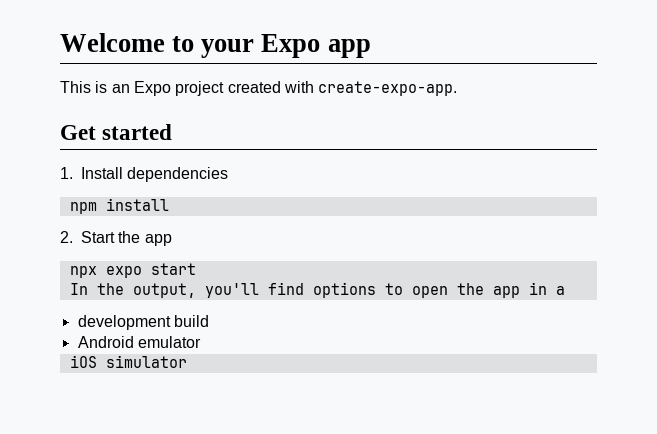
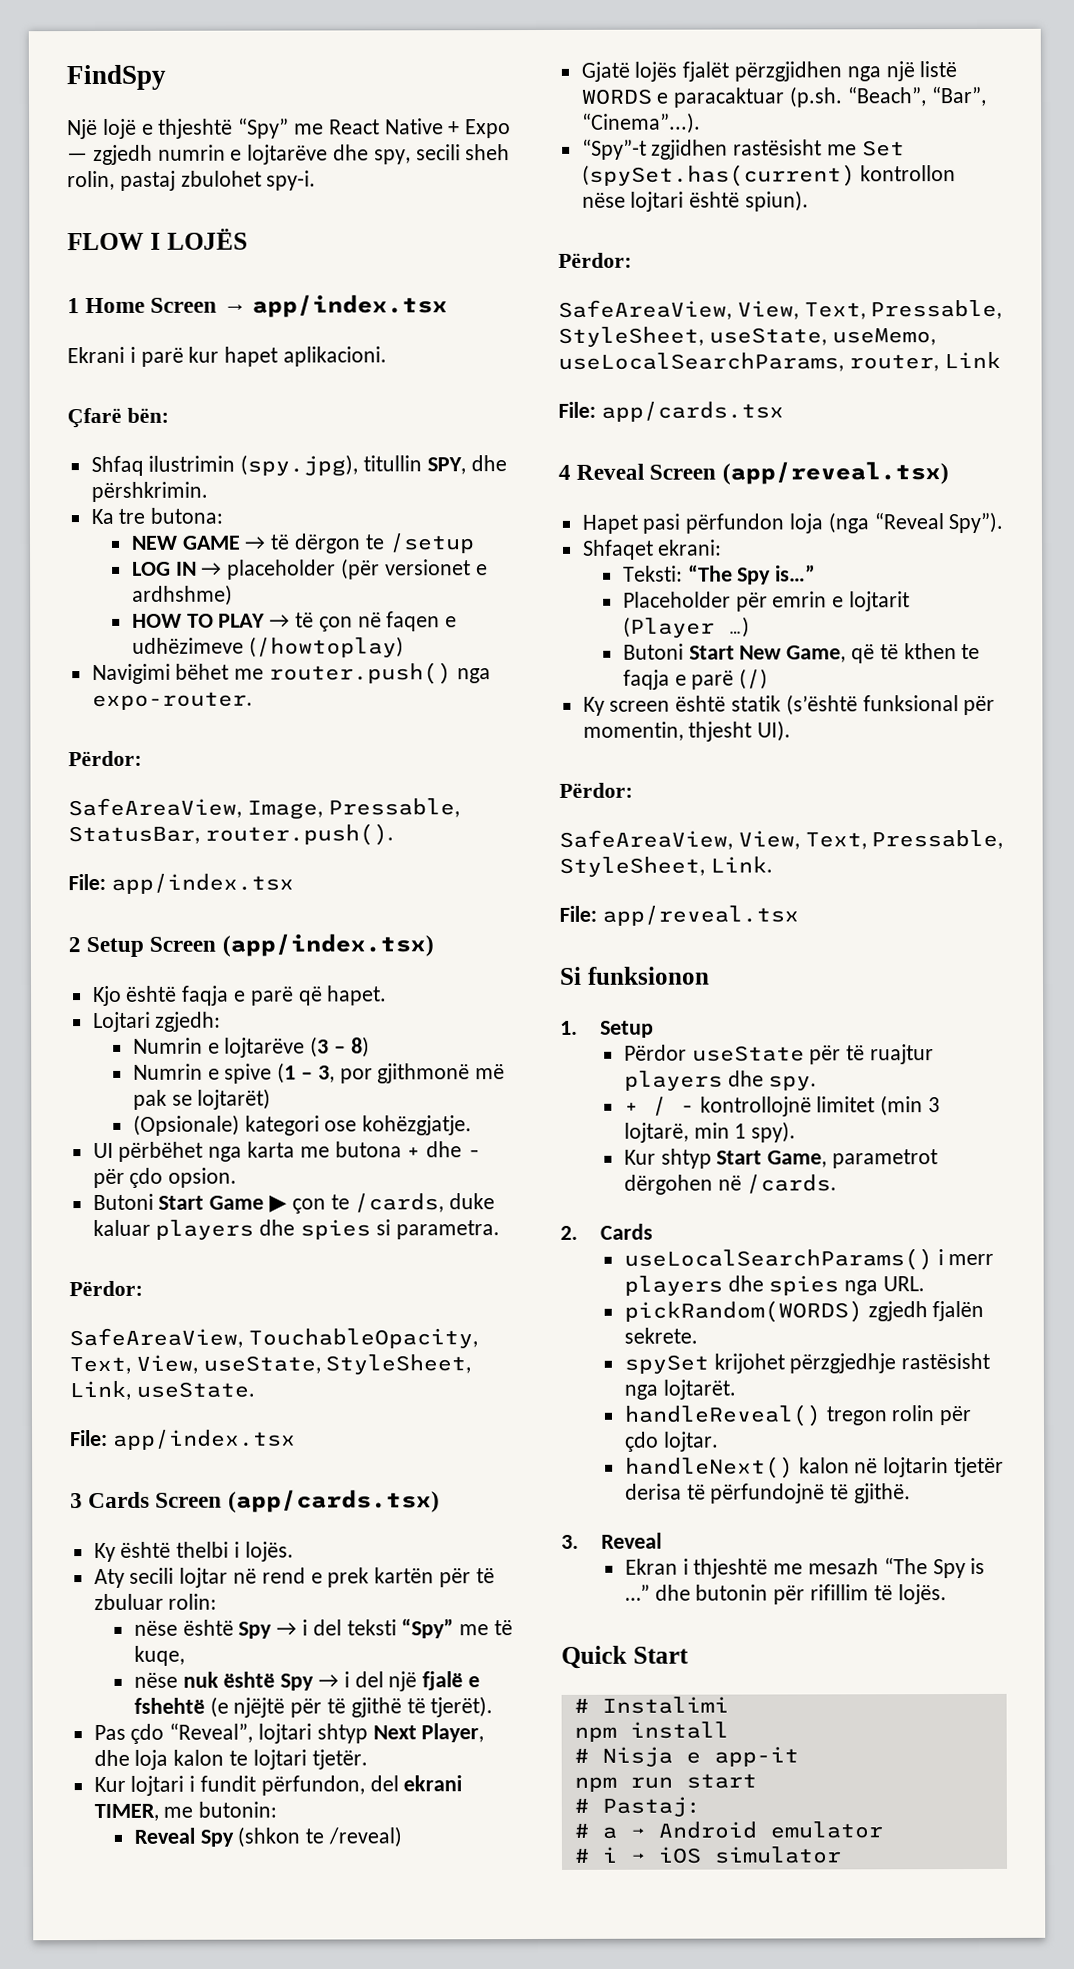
- Welcome to your Expo app
- This is an Expo project created with create-expo-app.
- Get started
- 1. Install dependencies
+ FindSpy
+ Një lojë e thjeshtë “Spy” me React Native + Expo — zgjedh numrin e lojtarëve dhe spy, secili sheh rolin, pastaj zbulohet spy-i.
+ FLOW I LOJËS
+ 1 Home Screen → app/index.tsx
+ Ekrani i parë kur hapet aplikacioni.
+ Çfarë bën:
+ Shfaq ilustrimin (spy.jpg), titullin SPY, dhe përshkrimin.
+ Ka tre butona:
+ NEW GAME → të dërgon te /setup
+ LOG IN → placeholder (për versionet e ardhshme)
+ HOW TO PLAY → të çon në faqen e udhëzimeve (/howtoplay)
+ Navigimi bëhet me router.push() nga expo-router.
+ Përdor:
+ SafeAreaView, Image, Pressable, StatusBar, router.push().
+ File: app/index.tsx
+ 2 Setup Screen (app/index.tsx)
+ Kjo është faqja e parë që hapet.
+ Lojtari zgjedh:
+ Numrin e lojtarëve (3 – 8)
+ Numrin e spive (1 – 3, por gjithmonë më pak se lojtarët)
+ (Opsionale) kategori ose kohëzgjatje.
+ UI përbëhet nga karta me butona + dhe - për çdo opsion.
+ Butoni Start Game ▶ çon te /cards, duke kaluar players dhe spies si parametra.
+ Përdor:
+ SafeAreaView, TouchableOpacity, Text, View, useState, StyleSheet, Link, useState.
+ File: app/index.tsx
+ 3 Cards Screen (app/cards.tsx)
+ Ky është thelbi i lojës.
+ Aty secili lojtar në rend e prek kartën për të zbuluar rolin:
+ nëse është Spy → i del teksti “Spy” me të kuqe,
+ nëse nuk është Spy → i del një fjalë e fshehtë (e njëjtë për të gjithë të tjerët).
+ Pas çdo “Reveal”, lojtari shtyp Next Player, dhe loja kalon te lojtari tjetër.
+ Kur lojtari i fundit përfundon, del ekrani TIMER, me butonin:
+ Reveal Spy (shkon te /reveal)
+ Gjatë lojës fjalët përzgjidhen nga një listë WORDS e paracaktuar (p.sh. “Beach”, “Bar”, “Cinema”...).
+ “Spy”-t zgjidhen rastësisht me Set (spySet.has(current) kontrollon nëse lojtari është spiun).
+ Përdor:
+ SafeAreaView, View, Text, Pressable, StyleSheet, useState, useMemo, useLocalSearchParams, router, Link
+ File: app/cards.tsx
+ 4 Reveal Screen (app/reveal.tsx)
+ Hapet pasi përfundon loja (nga “Reveal Spy”).
+ Shfaqet ekrani:
+ Teksti: “The Spy is…”
+ Placeholder për emrin e lojtarit (Player …)
+ Butoni Start New Game, që të kthen te faqja e parë (/)
+ Ky screen është statik (s’është funksional për momentin, thjesht UI).
+ Përdor:
+ SafeAreaView, View, Text, Pressable, StyleSheet, Link.
+ File: app/reveal.tsx
+ Si funksionon
+ 1. Setup
+ Përdor useState për të ruajtur players dhe spy.
+ + / - kontrollojnë limitet (min 3 lojtarë, min 1 spy).
+ Kur shtyp Start Game, parametrot dërgohen në /cards.
+ 2. Cards
+ useLocalSearchParams() i merr players dhe spies nga URL.
+ pickRandom(WORDS) zgjedh fjalën sekrete.
+ spySet krijohet përzgjedhje rastësisht nga lojtarët.
+ handleReveal() tregon rolin për çdo lojtar.
+ handleNext() kalon në lojtarin tjetër derisa të përfundojnë të gjithë.
+ 3. Reveal
+ Ekran i thjeshtë me mesazh “The Spy is …” dhe butonin për rifillim të lojës.
+ Quick Start
+ # Instalimi
  npm install
- 2. Start the app
- npx expo start
- In the output, you'll find options to open the app in a
- development build
- Android emulator
+ # Nisja e app-it
+ npm run start
+ # Pastaj:
+ # a → Android emulator
- iOS simulator
+ # i → iOS simulator

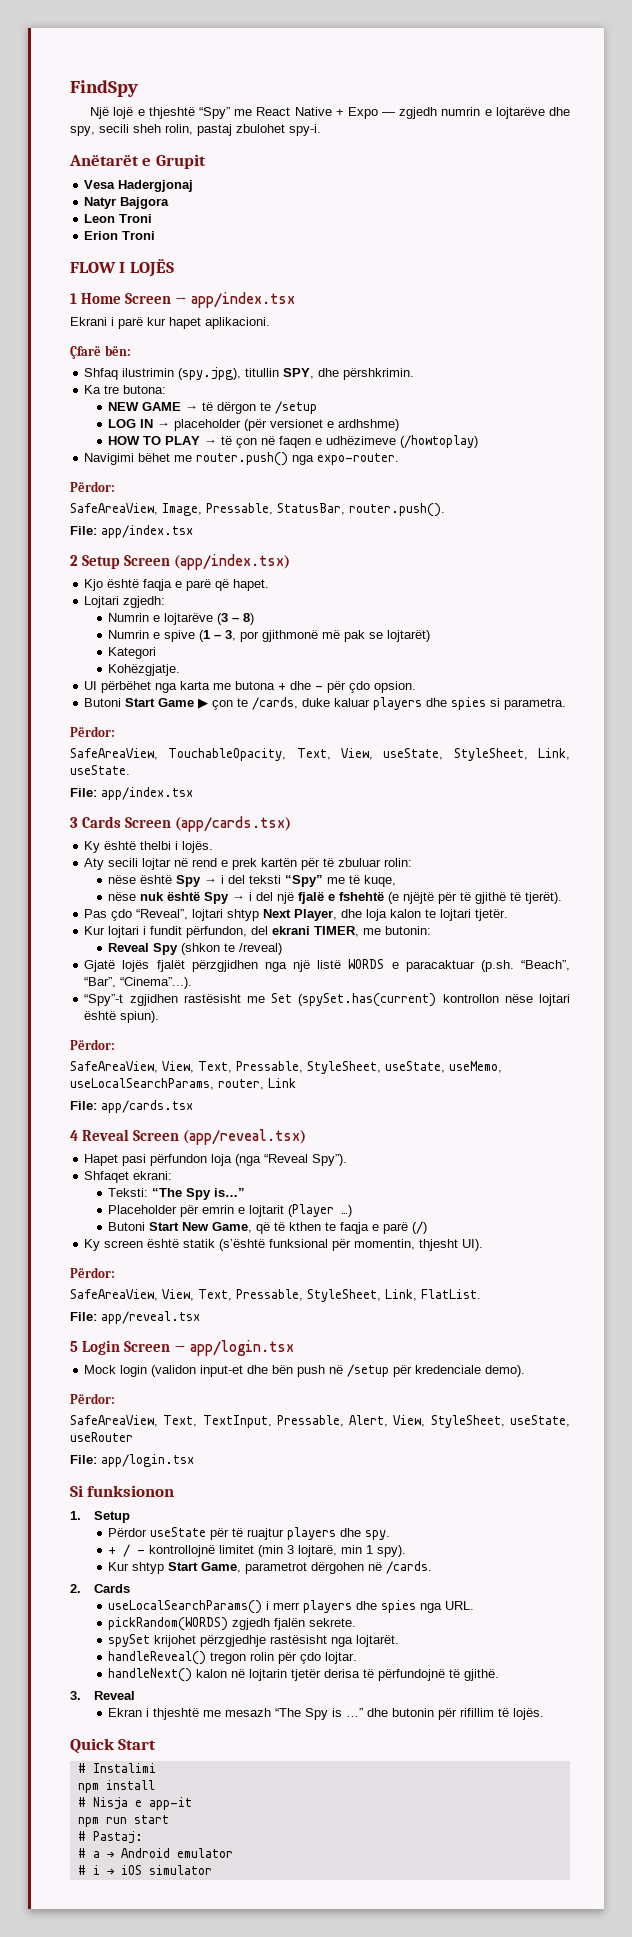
+ Anëtarët e Grupit
+ Vesa Hadergjonaj
+ Natyr Bajgora
+ Leon Troni
+ Erion Troni
- (Opsionale) kategori ose kohëzgjatje.
+ Kategori
+ Kohëzgjatje.
- SafeAreaView, View, Text, Pressable, StyleSheet, Link.
+ SafeAreaView, View, Text, Pressable, StyleSheet, Link, FlatList.
+ 5 Login Screen → app/login.tsx
+ Mock login (validon input-et dhe bën push në /setup për kredenciale demo).
+ Përdor:
+ SafeAreaView, Text, TextInput, Pressable, Alert, View, StyleSheet, useState, useRouter
+ File: app/login.tsx

